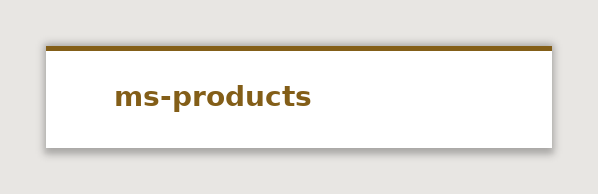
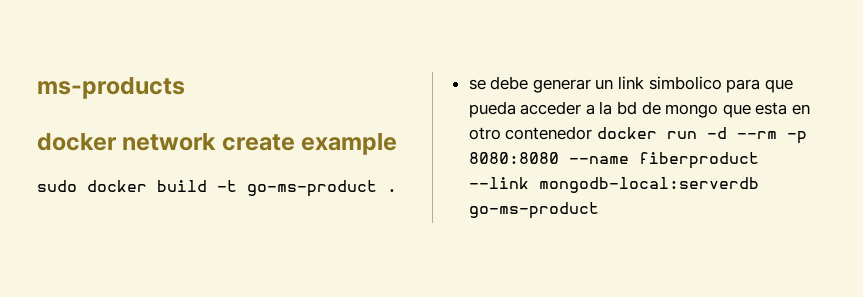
+ docker network create example
+ sudo docker build -t go-ms-product .
+ se debe generar un link simbolico para que pueda acceder a la bd de mongo que esta en otro contenedor docker run -d --rm -p 8080:8080 --name fiberproduct --link mongodb-local:serverdb go-ms-product

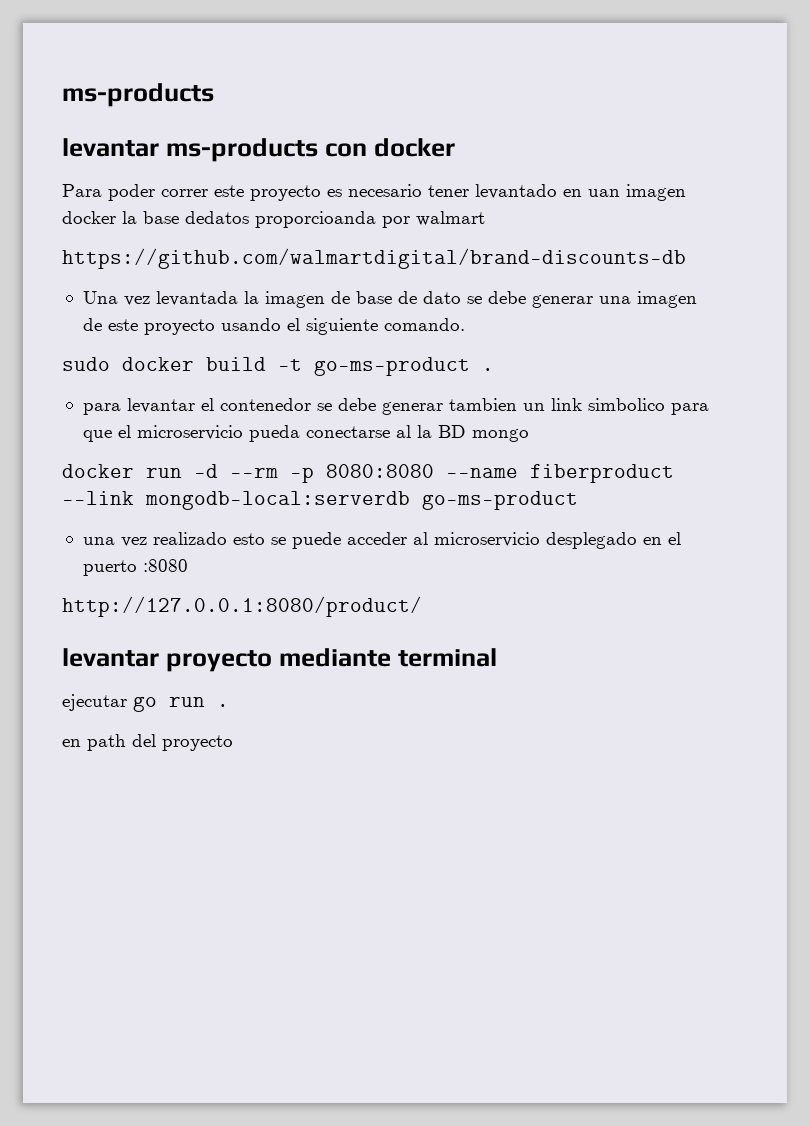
- docker network create example
+ levantar ms-products con docker
+ Para poder correr este proyecto es necesario tener levantado en uan imagen docker la base dedatos proporcioanda por walmart
+ https://github.com/walmartdigital/brand-discounts-db
+ Una vez levantada la imagen de base de dato se debe generar una imagen de este proyecto usando el siguiente comando.
- se debe generar un link simbolico para que pueda acceder a la bd de mongo que esta en otro contenedor docker run -d --rm -p 8080:8080 --name fiberproduct --link mongodb-local:serverdb go-ms-product
+ para levantar el contenedor se debe generar tambien un link simbolico para que el microservicio pueda conectarse al la BD mongo
+ docker run -d --rm -p 8080:8080 --name fiberproduct --link mongodb-local:serverdb go-ms-product
+ una vez realizado esto se puede acceder al microservicio desplegado en el puerto :8080
+ http://127.0.0.1:8080/product/
+ levantar proyecto mediante terminal
+ ejecutar go run .
+ en path del proyecto

